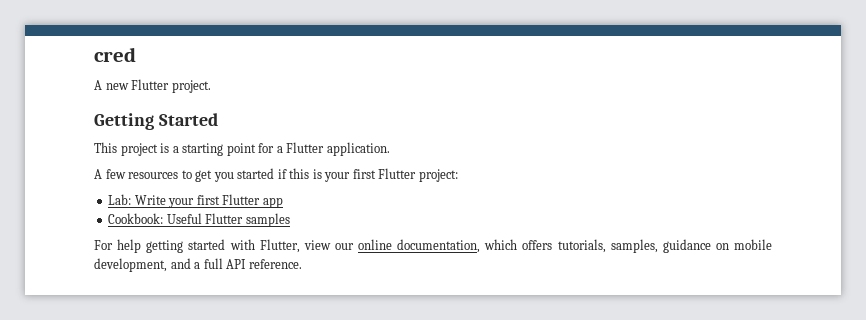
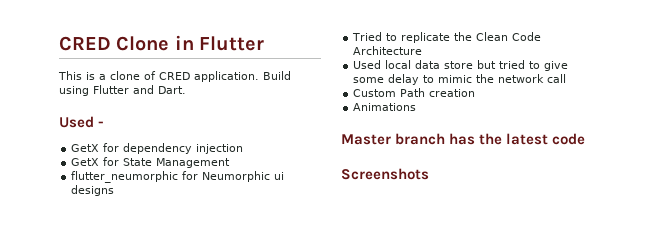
- cred
- A new Flutter project.
- Getting Started
+ CRED Clone in Flutter
- This project is a starting point for a Flutter application.
- A few resources to get you started if this is your first Flutter project:
- Lab: Write your first Flutter app
- Cookbook: Useful Flutter samples
- For help getting started with Flutter, view our online documentation, which offers tutorials, samples, guidance on mobile development, and a full API reference.
+ This is a clone of CRED application. Build using Flutter and Dart.
+ Used -
+ GetX for dependency injection
+ GetX for State Management
+ flutter_neumorphic for Neumorphic ui designs
+ Tried to replicate the Clean Code Architecture
+ Used local data store but tried to give some delay to mimic the network call
+ Custom Path creation
+ Animations
+ Master branch has the latest code
+ Screenshots

